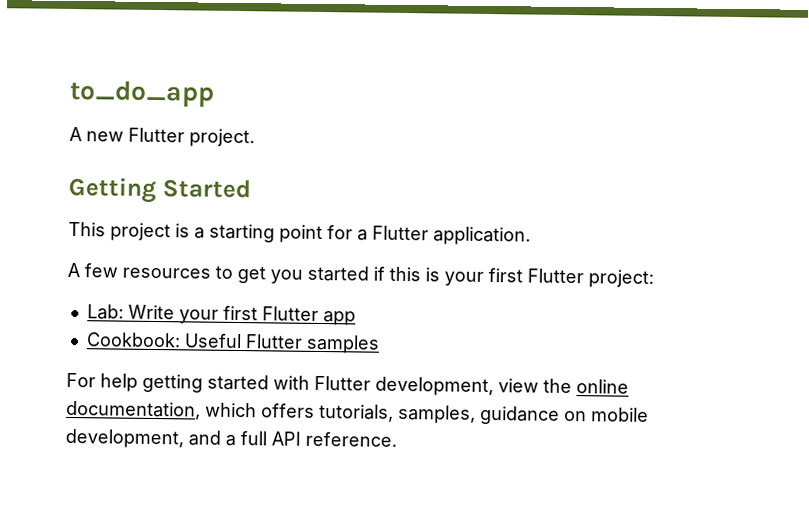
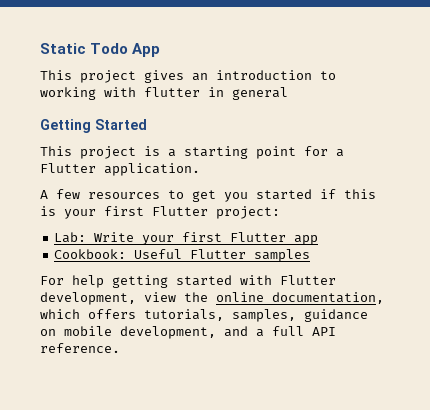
- to_do_app
- A new Flutter project.
+ Static Todo App
+ This project gives an introduction to working with flutter in general

